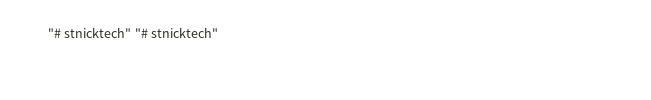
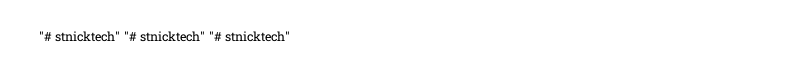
- "# stnicktech" "# stnicktech"
+ "# stnicktech" "# stnicktech" "# stnicktech"

